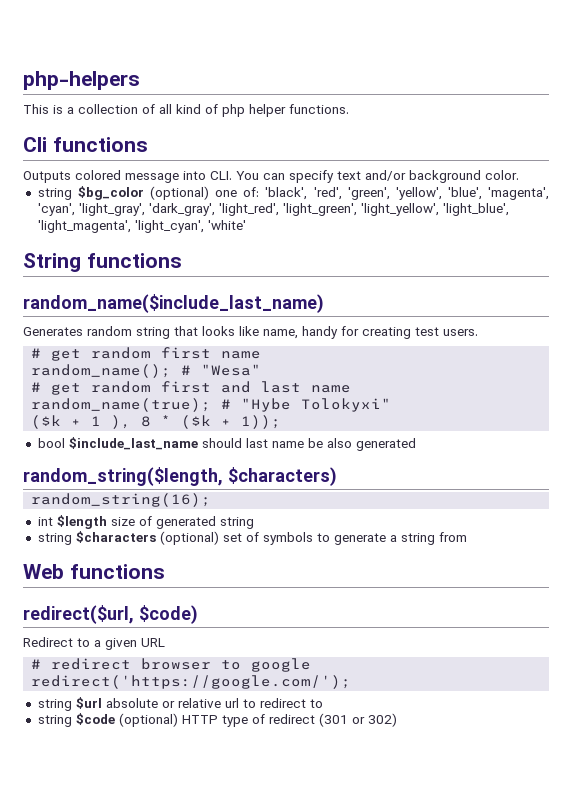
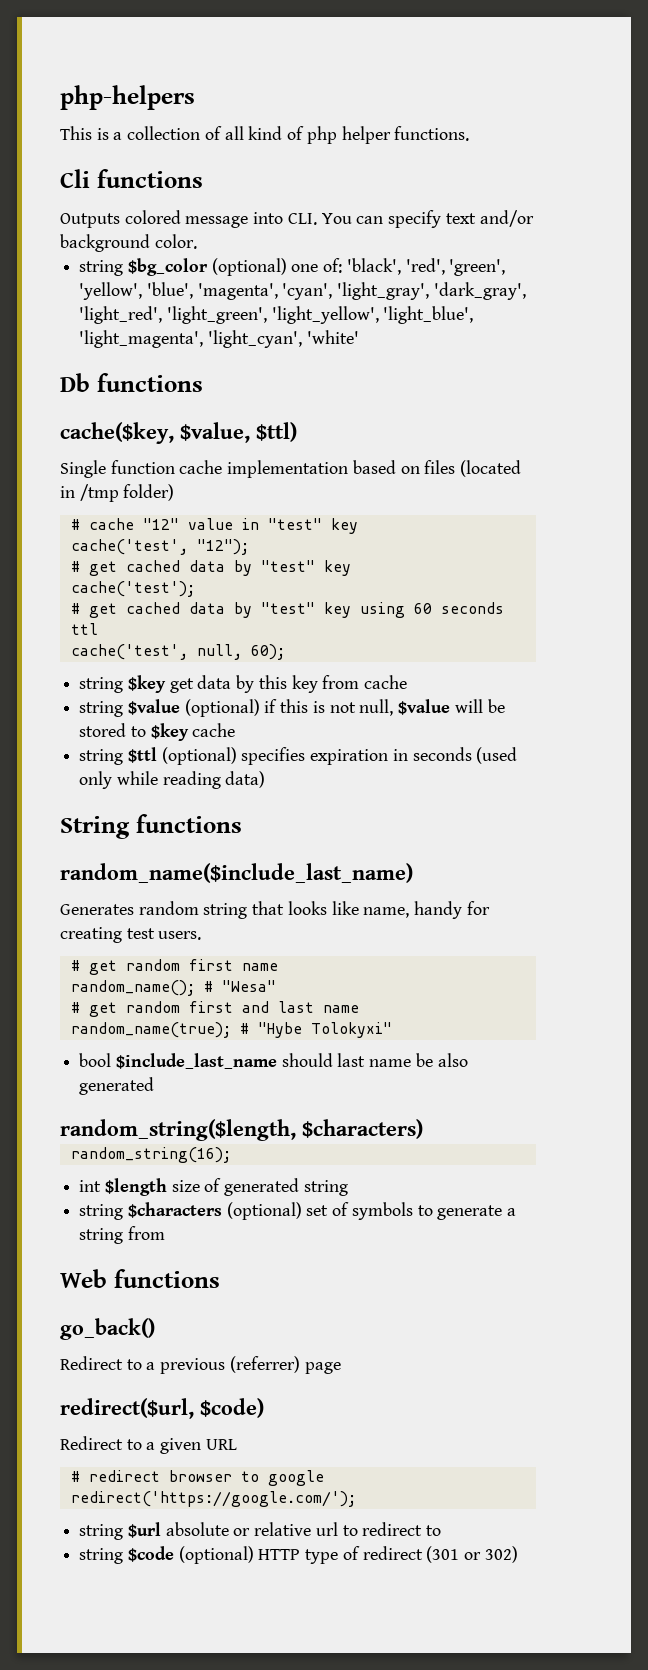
+ Db functions
+ cache($key, $value, $ttl)
+ Single function cache implementation based on files (located in /tmp folder)
+ # cache "12" value in "test" key
+ cache('test', "12");
+ # get cached data by "test" key
+ cache('test');
+ # get cached data by "test" key using 60 seconds ttl
+ cache('test', null, 60);
+ string $key get data by this key from cache
+ string $value (optional) if this is not null, $value will be stored to $key cache
+ string $ttl (optional) specifies expiration in seconds (used only while reading data)
- ($k + 1 ), 8 * ($k + 1));
+ go_back()
+ Redirect to a previous (referrer) page

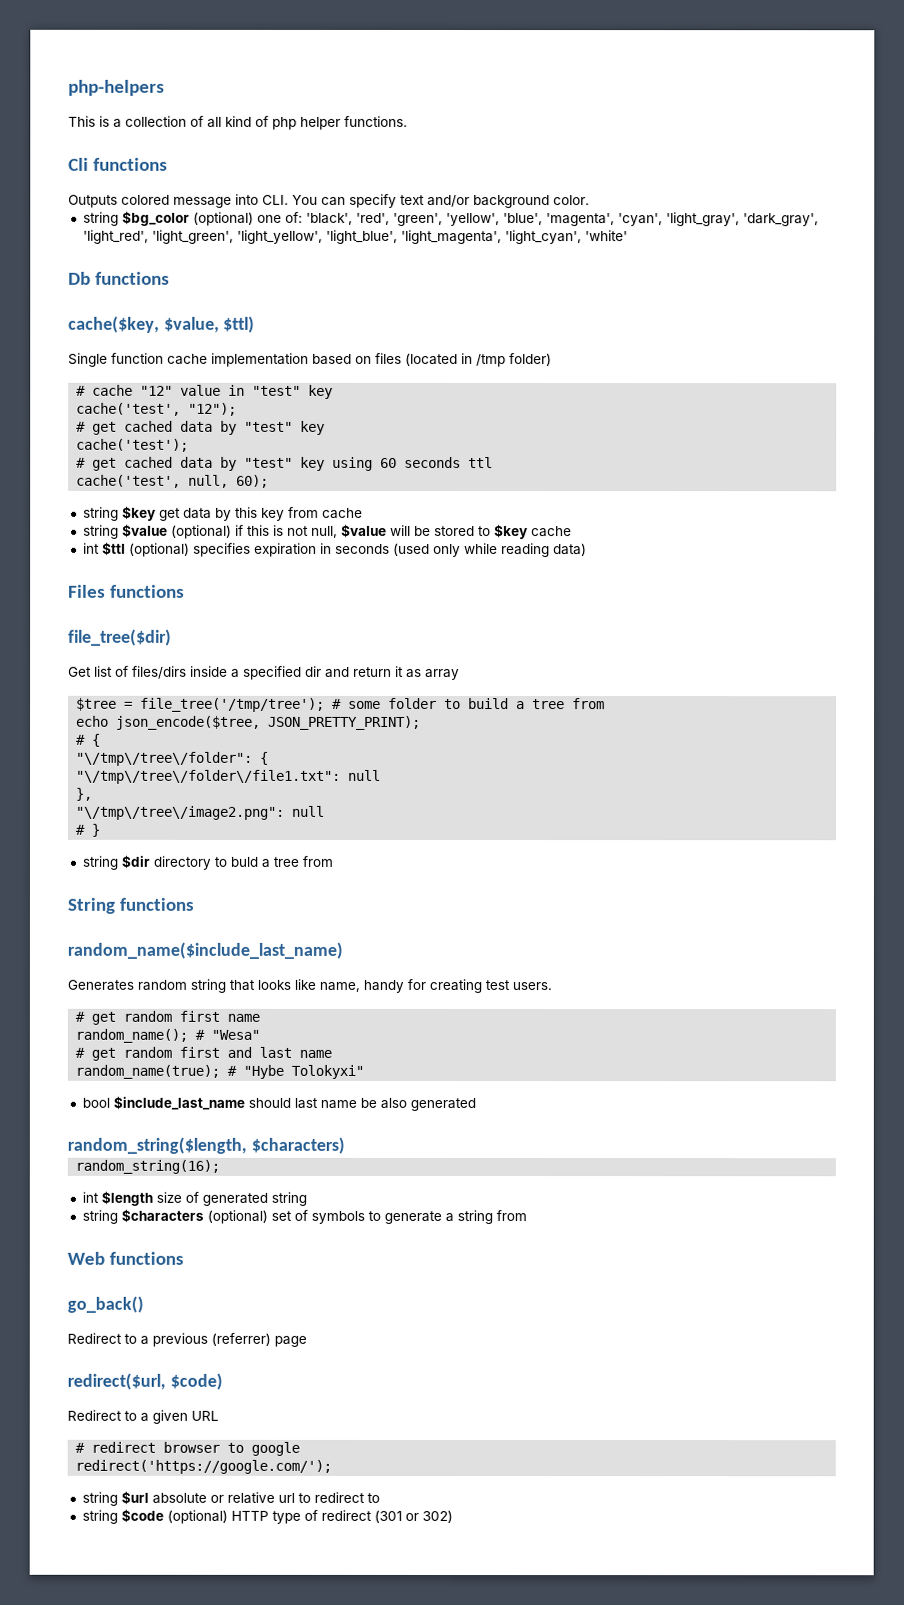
- string $ttl (optional) specifies expiration in seconds (used only while reading data)
+ int $ttl (optional) specifies expiration in seconds (used only while reading data)
+ Files functions
+ file_tree($dir)
+ Get list of files/dirs inside a specified dir and return it as array
+ $tree = file_tree('/tmp/tree'); # some folder to build a tree from
+ echo json_encode($tree, JSON_PRETTY_PRINT);
+ # {
+ "\/tmp\/tree\/folder": {
+ "\/tmp\/tree\/folder\/file1.txt": null
+ },
+ "\/tmp\/tree\/image2.png": null
+ # }
+ string $dir directory to buld a tree from

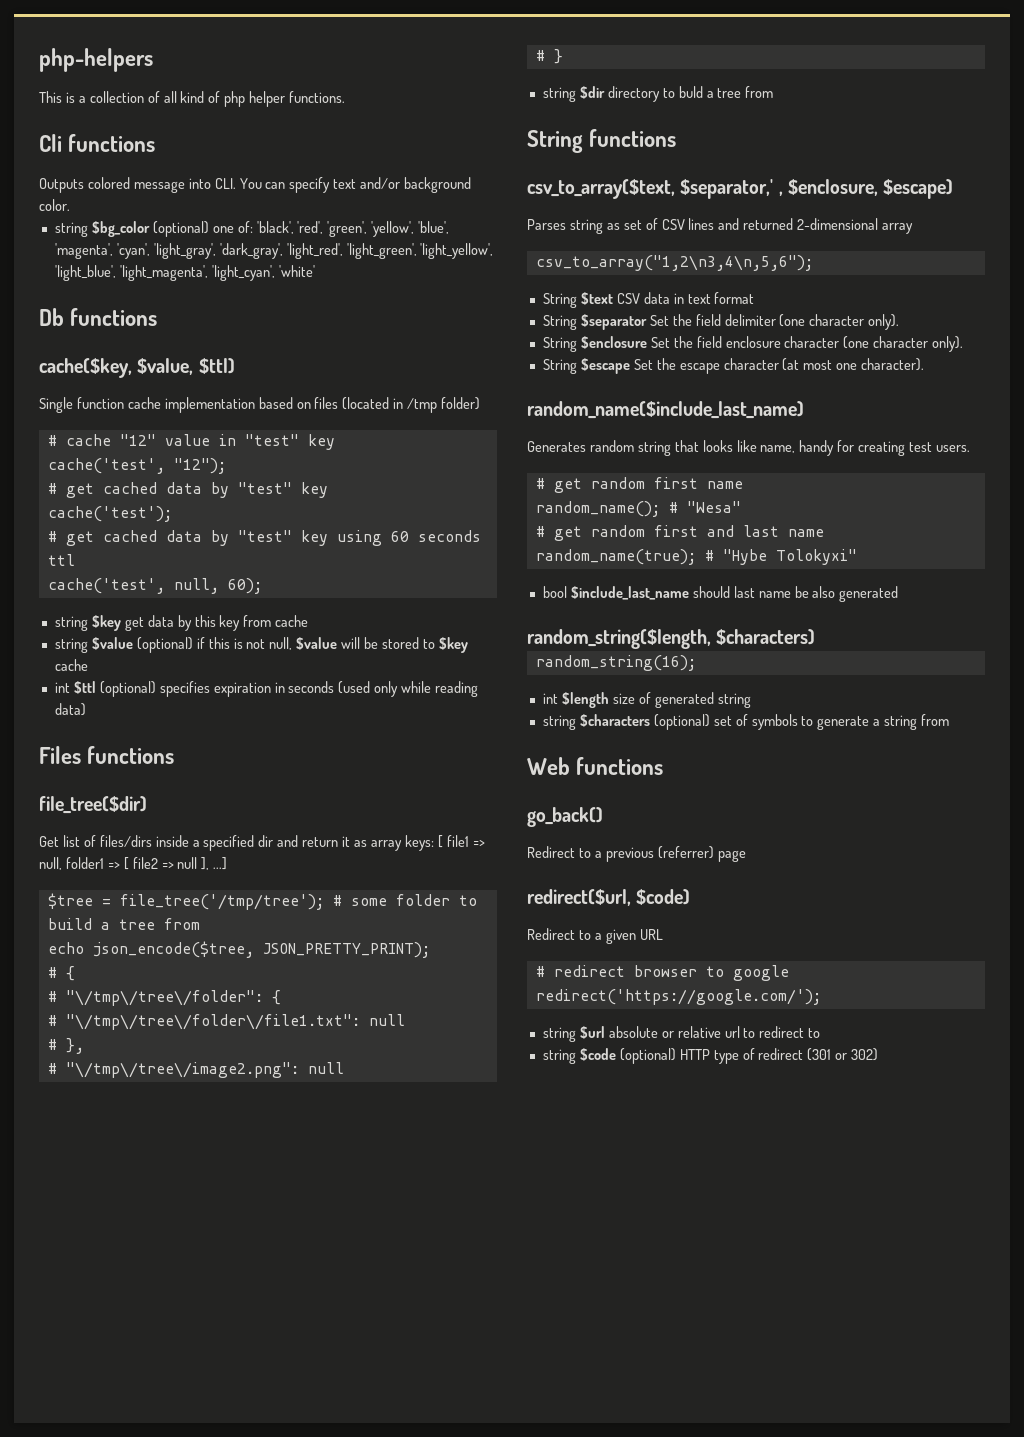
- Get list of files/dirs inside a specified dir and return it as array
+ Get list of files/dirs inside a specified dir and return it as array keys: [ file1 => null, folder1 => [ file2 => null ], ...]
- "\/tmp\/tree\/folder": {
+ # "\/tmp\/tree\/folder": {
- "\/tmp\/tree\/folder\/file1.txt": null
+ # "\/tmp\/tree\/folder\/file1.txt": null
- },
+ # },
- "\/tmp\/tree\/image2.png": null
+ # "\/tmp\/tree\/image2.png": null
+ csv_to_array($text, $separator,' , $enclosure, $escape)
+ Parses string as set of CSV lines and returned 2-dimensional array
+ csv_to_array("1,2\n3,4\n,5,6");
+ String $text CSV data in text format
+ String $separator Set the field delimiter (one character only).
+ String $enclosure Set the field enclosure character (one character only).
+ String $escape Set the escape character (at most one character).

